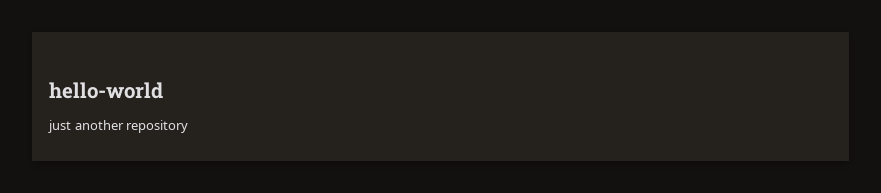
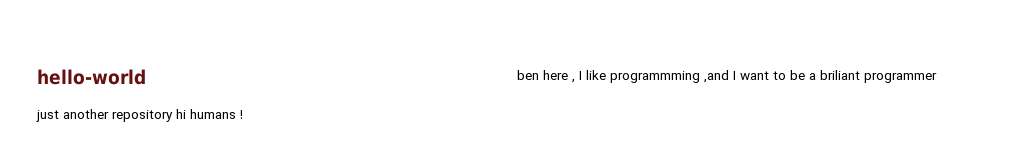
- just another repository
+ just another repository hi humans !
+ ben here , I like programmming ,and I want to be a briliant programmer

